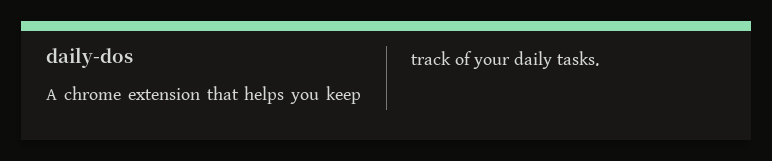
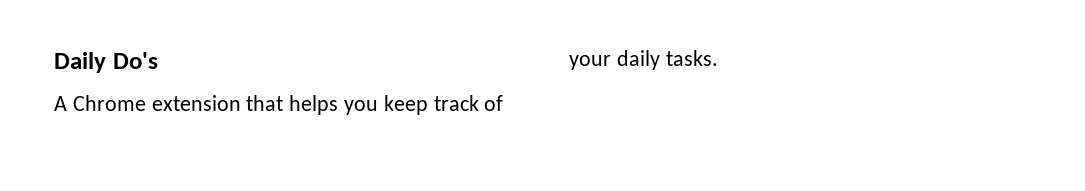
- daily-dos
+ Daily Do's
- A chrome extension that helps you keep track of your daily tasks.
+ A Chrome extension that helps you keep track of your daily tasks.

